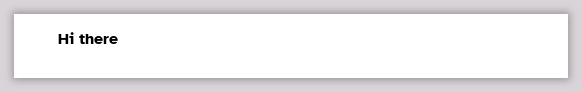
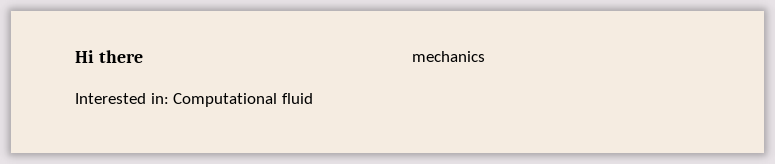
+ Interested in: Computational fluid mechanics

